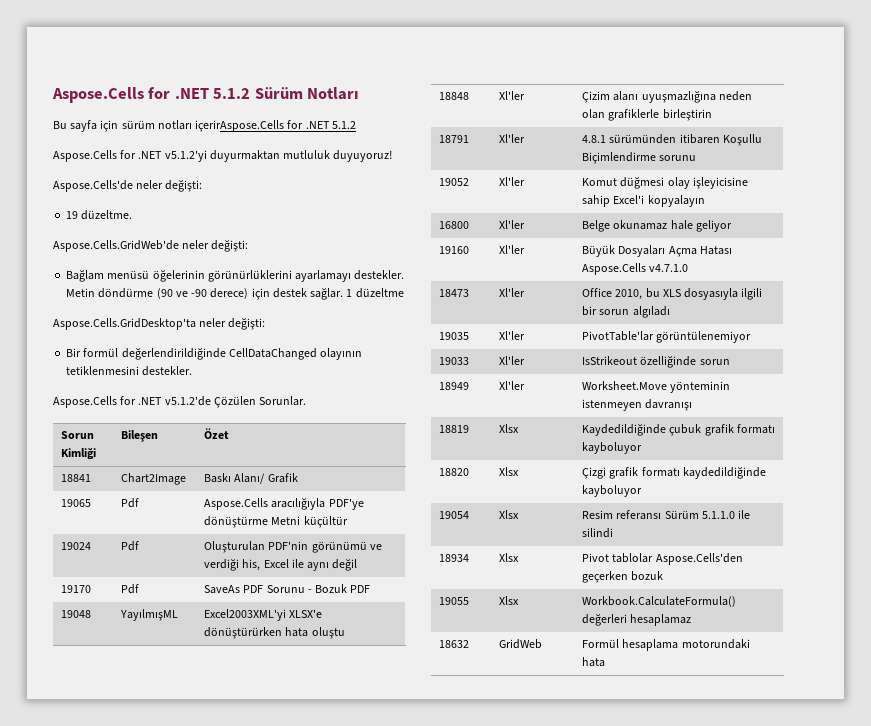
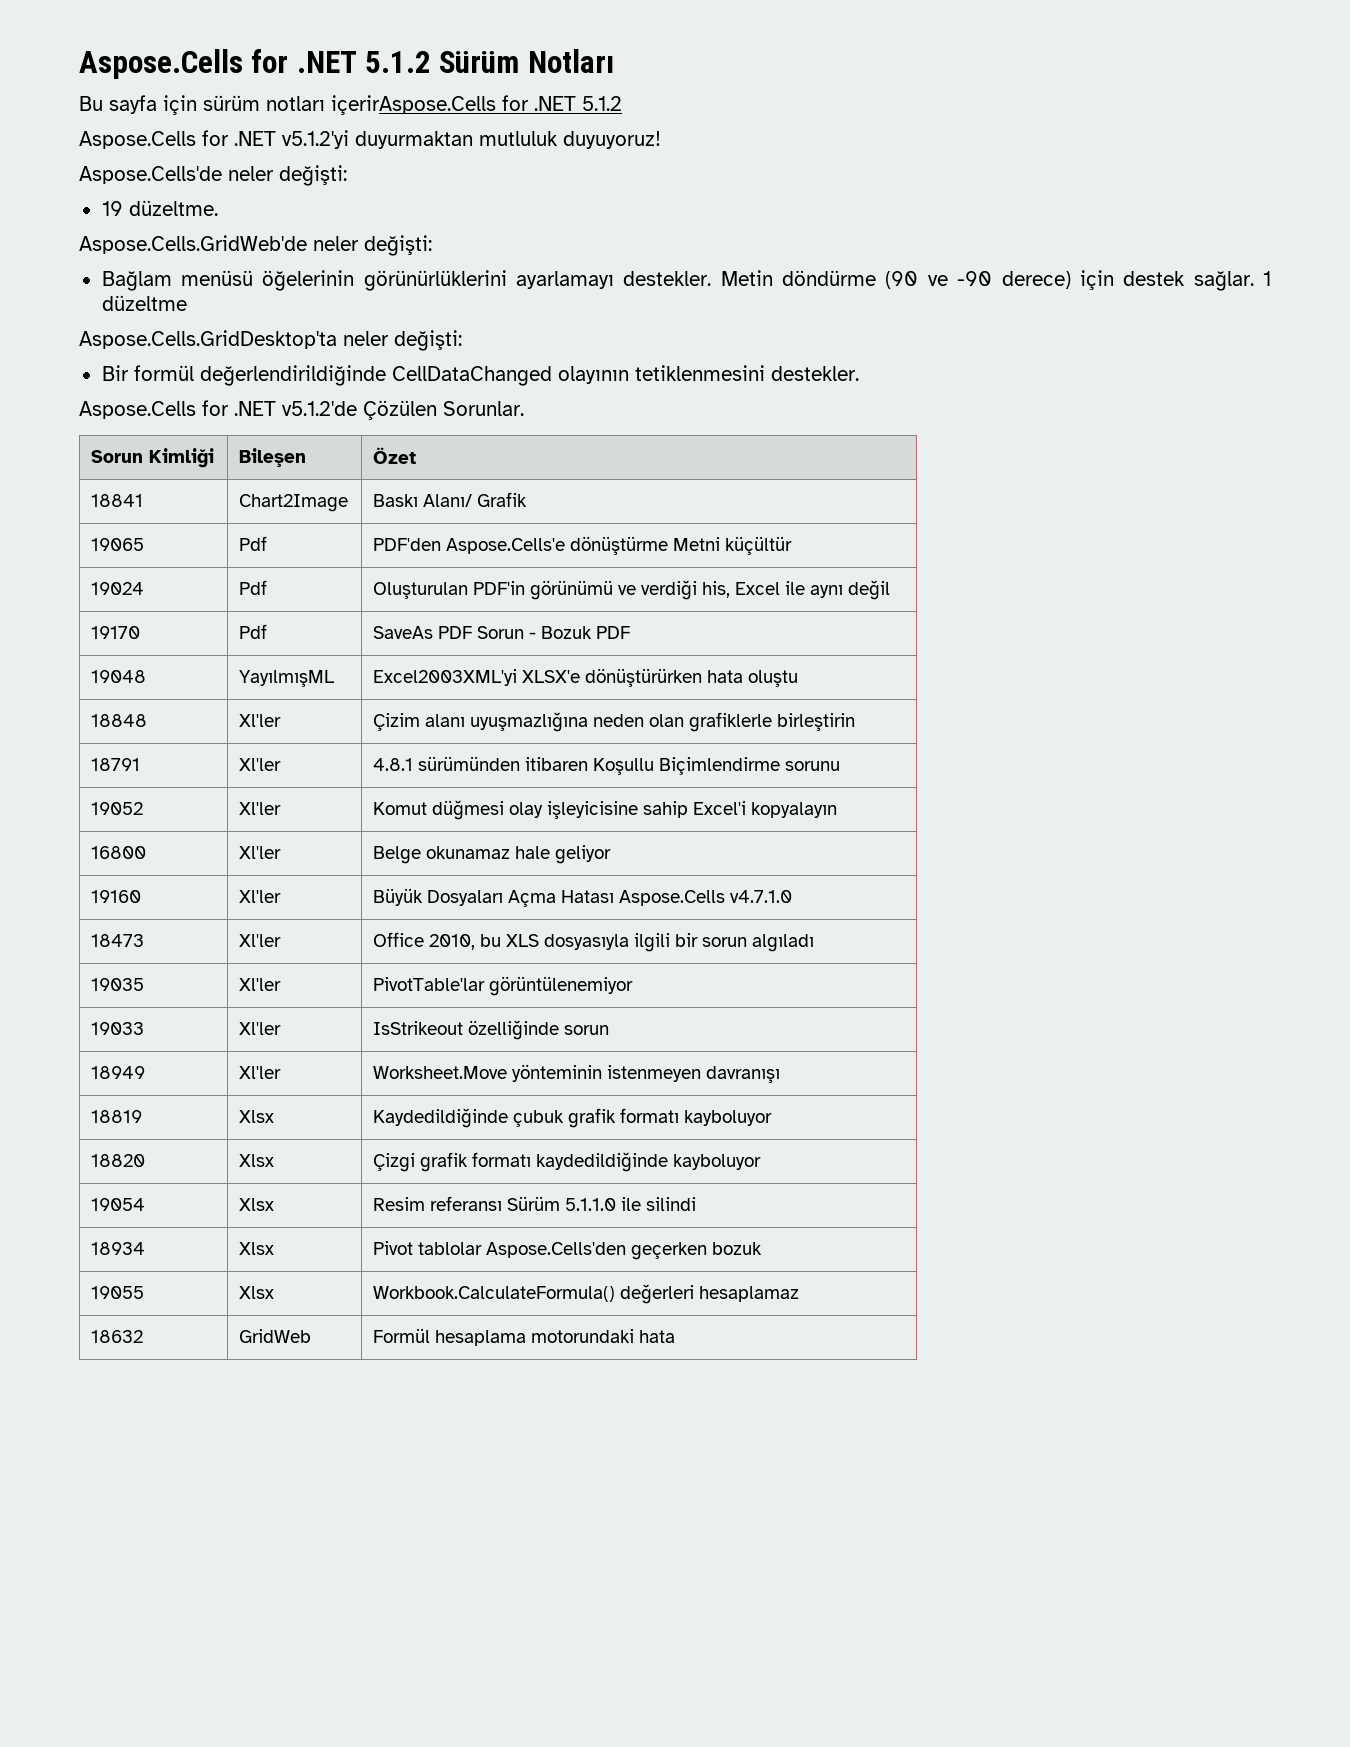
- 19065 | Pdf | Aspose.Cells aracılığıyla PDF'ye dönüştürme Metni küçültür
+ 19065 | Pdf | PDF'den Aspose.Cells'e dönüştürme Metni küçültür
- 19024 | Pdf | Oluşturulan PDF'nin görünümü ve verdiği his, Excel ile aynı değil
+ 19024 | Pdf | Oluşturulan PDF'in görünümü ve verdiği his, Excel ile aynı değil
- 19170 | Pdf | SaveAs PDF Sorunu - Bozuk PDF
+ 19170 | Pdf | SaveAs PDF Sorun - Bozuk PDF

